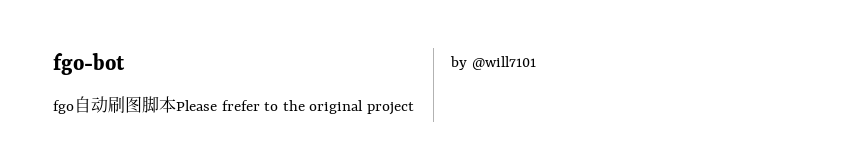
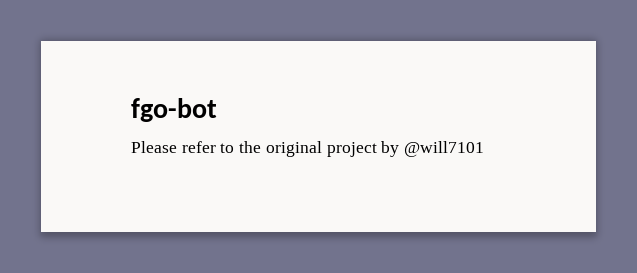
- fgo自动刷图脚本Please frefer to the original project by @will7101
+ Please refer to the original project by @will7101

